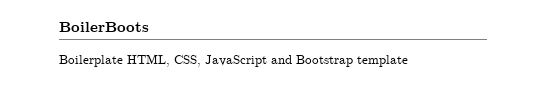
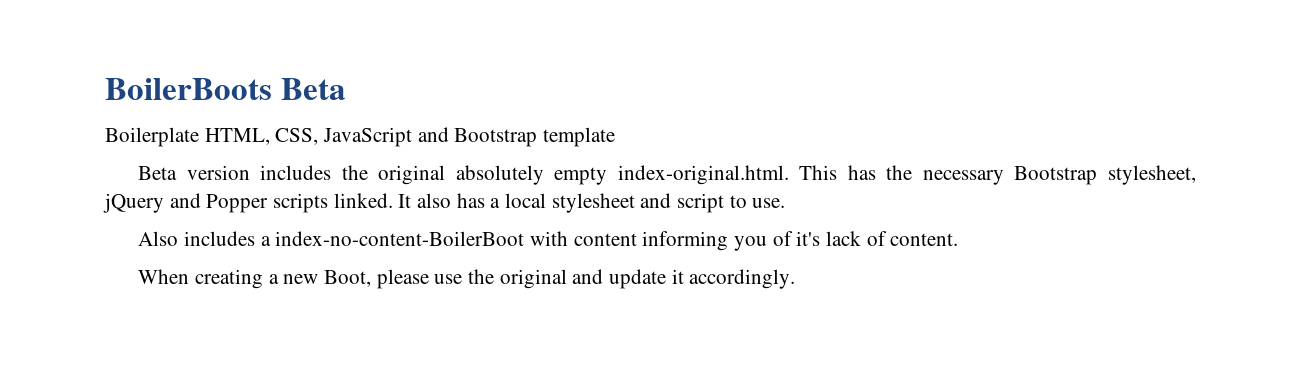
- BoilerBoots
+ BoilerBoots Beta
+ Beta version includes the original absolutely empty index-original.html. This has the necessary Bootstrap stylesheet, jQuery and Popper scripts linked. It also has a local stylesheet and script to use.
+ Also includes a index-no-content-BoilerBoot with content informing you of it's lack of content.
+ When creating a new Boot, please use the original and update it accordingly.

